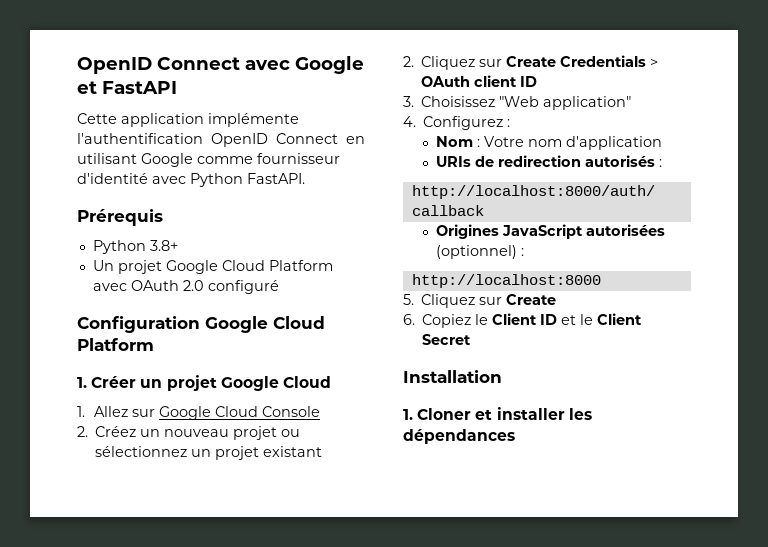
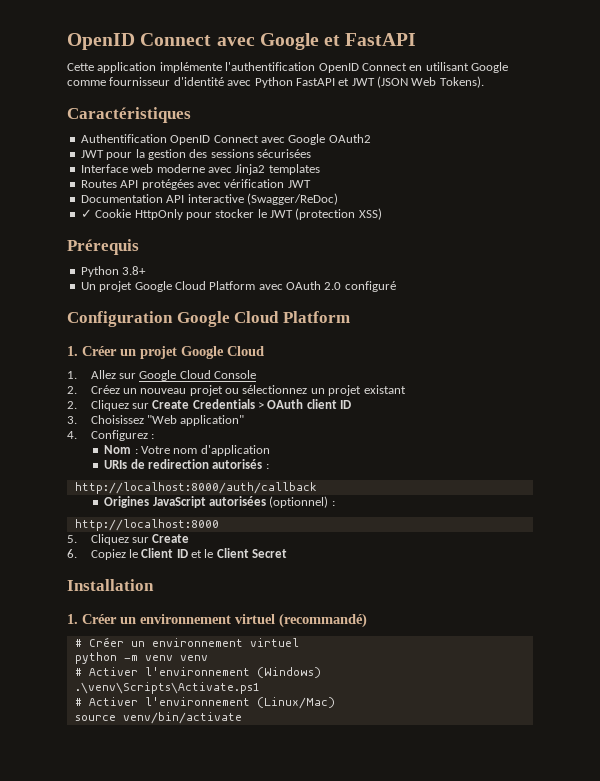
- Cette application implémente l'authentification OpenID Connect en utilisant Google comme fournisseur d'identité avec Python FastAPI.
+ Cette application implémente l'authentification OpenID Connect en utilisant Google comme fournisseur d'identité avec Python FastAPI et JWT (JSON Web Tokens).
+ Caractéristiques
+ Authentification OpenID Connect avec Google OAuth2
+ JWT pour la gestion des sessions sécurisées
+ Interface web moderne avec Jinja2 templates
+ Routes API protégées avec vérification JWT
+ Documentation API interactive (Swagger/ReDoc)
+ ✓ Cookie HttpOnly pour stocker le JWT (protection XSS)
- 1. Cloner et installer les dépendances
+ 1. Créer un environnement virtuel (recommandé)
+ # Créer un environnement virtuel
+ python -m venv venv
+ # Activer l'environnement (Windows)
+ .\venv\Scripts\Activate.ps1
+ # Activer l'environnement (Linux/Mac)
+ source venv/bin/activate

